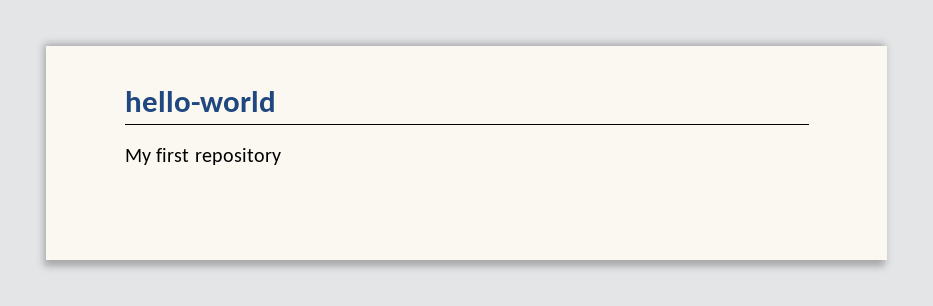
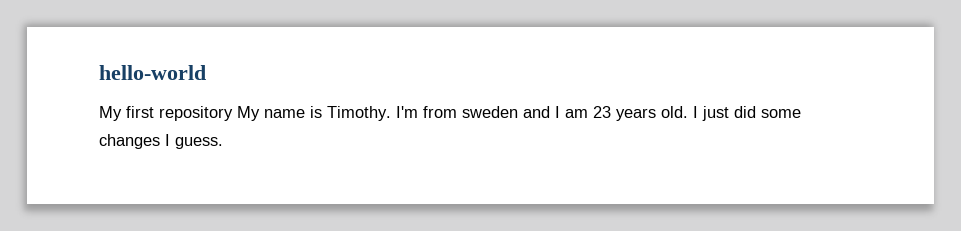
- My first repository
+ My first repository My name is Timothy. I'm from sweden and I am 23 years old. I just did some changes I guess.

